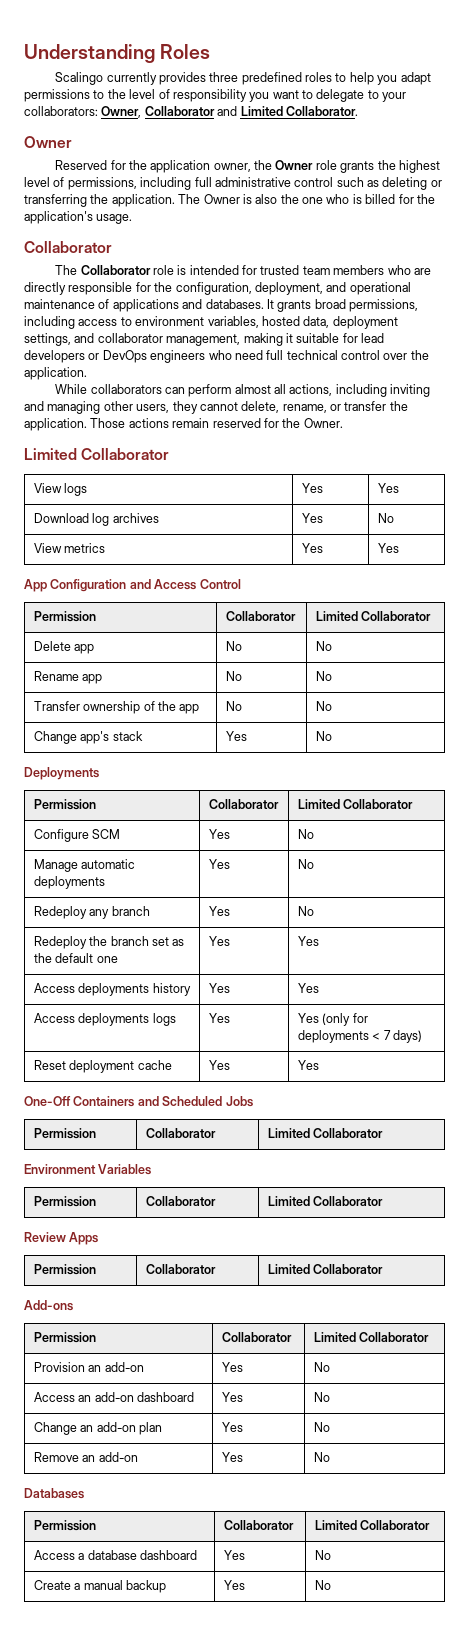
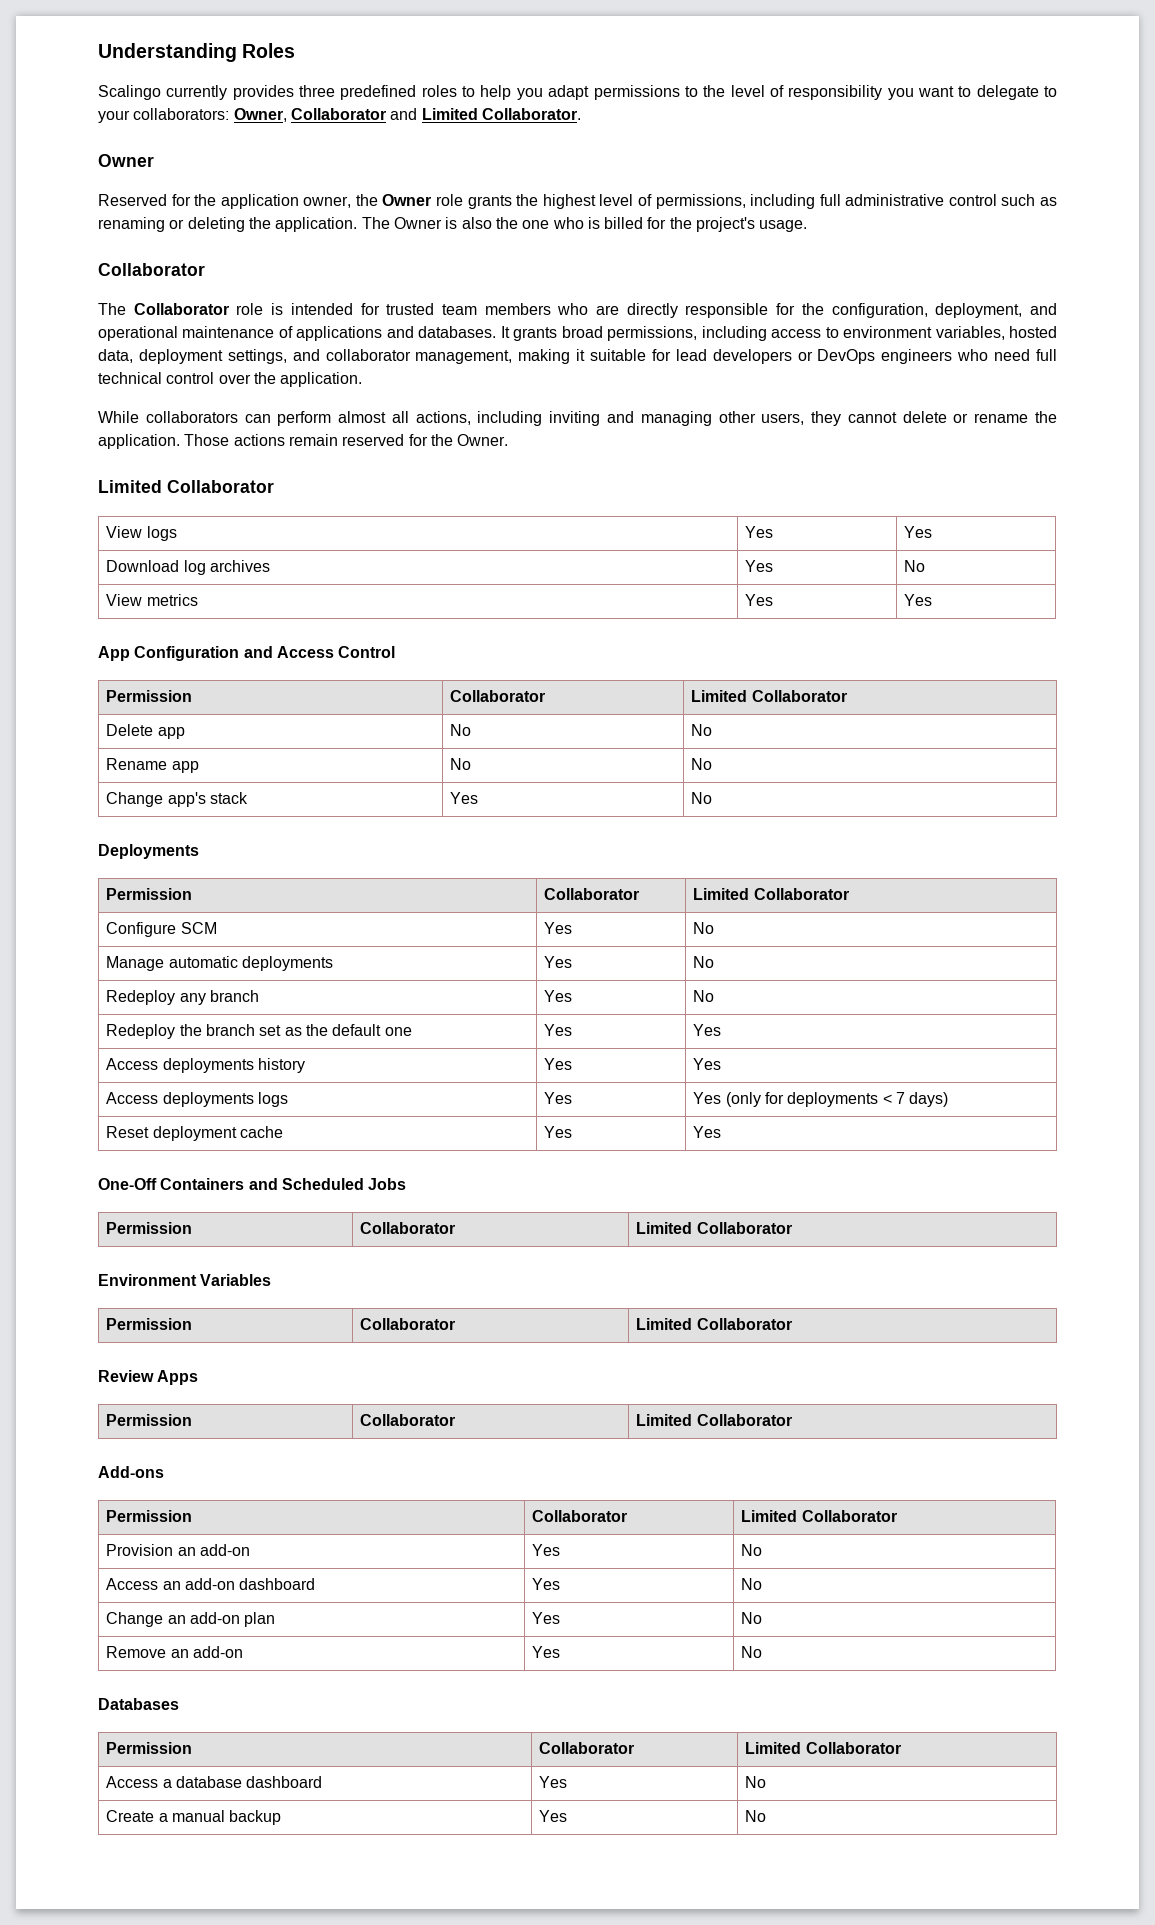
- Reserved for the application owner, the Owner role grants the highest level of permissions, including full administrative control such as deleting or transferring the application.
+ Reserved for the application owner, the Owner role grants the highest level of permissions, including full administrative control such as renaming or deleting the application.
- The Owner is also the one who is billed for the application's usage.
+ The Owner is also the one who is billed for the project's usage.
- While collaborators can perform almost all actions, including inviting and managing other users, they cannot delete, rename, or transfer the application.
+ While collaborators can perform almost all actions, including inviting and managing other users, they cannot delete or rename the application.
- Transfer ownership of the app | No | No

